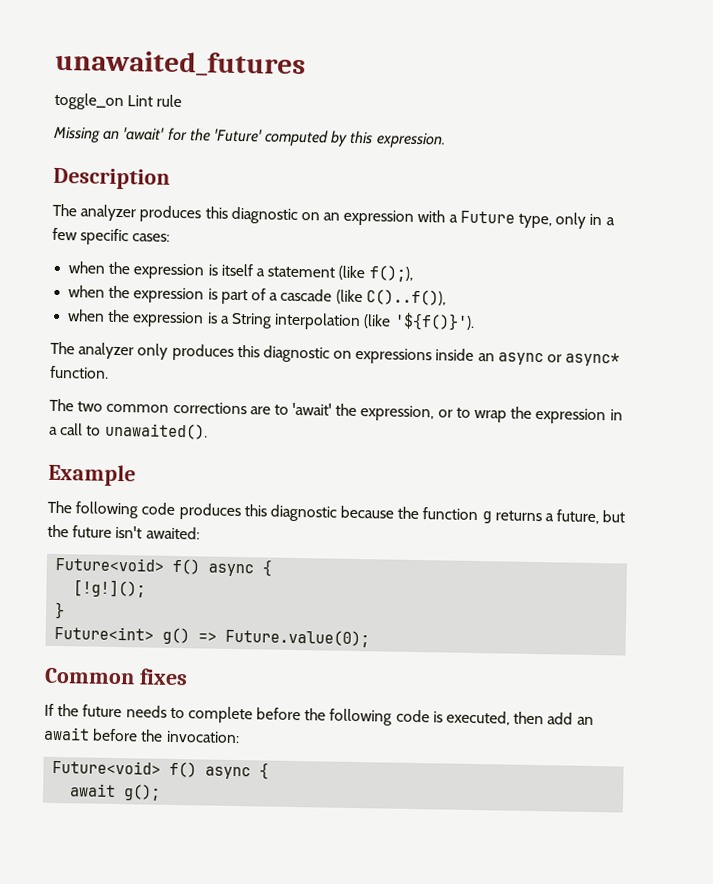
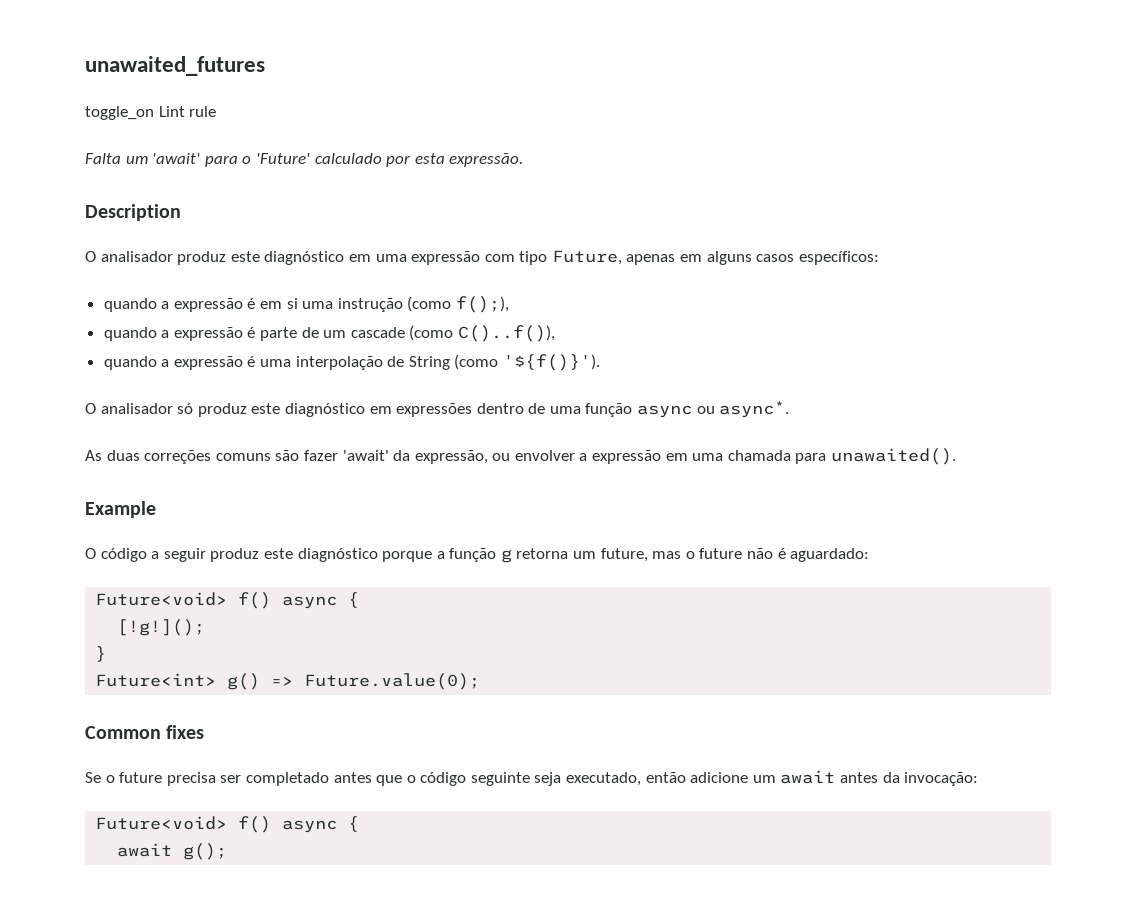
- Missing an 'await' for the 'Future' computed by this expression.
+ Falta um 'await' para o 'Future' calculado por esta expressão.
  Description
- The analyzer produces this diagnostic on an expression with a Future type, only in a few specific cases:
- when the expression is itself a statement (like f();),
- when the expression is part of a cascade (like C()..f()),
- when the expression is a String interpolation (like '${f()}').
- The analyzer only produces this diagnostic on expressions inside an async or async* function.
- The two common corrections are to 'await' the expression, or to wrap the expression in a call to unawaited().
+ O analisador produz este diagnóstico em uma expressão com tipo Future, apenas em alguns casos específicos:
+ quando a expressão é em si uma instrução (como f();),
+ quando a expressão é parte de um cascade (como C()..f()),
+ quando a expressão é uma interpolação de String (como '${f()}').
+ O analisador só produz este diagnóstico em expressões dentro de uma função async ou async*.
+ As duas correções comuns são fazer 'await' da expressão, ou envolver a expressão em uma chamada para unawaited().
  Example
- The following code produces this diagnostic because the function g returns a future, but the future isn't awaited:
+ O código a seguir produz este diagnóstico porque a função g retorna um future, mas o future não é aguardado:
- If the future needs to complete before the following code is executed, then add an await before the invocation:
+ Se o future precisa ser completado antes que o código seguinte seja executado, então adicione um await antes da invocação:

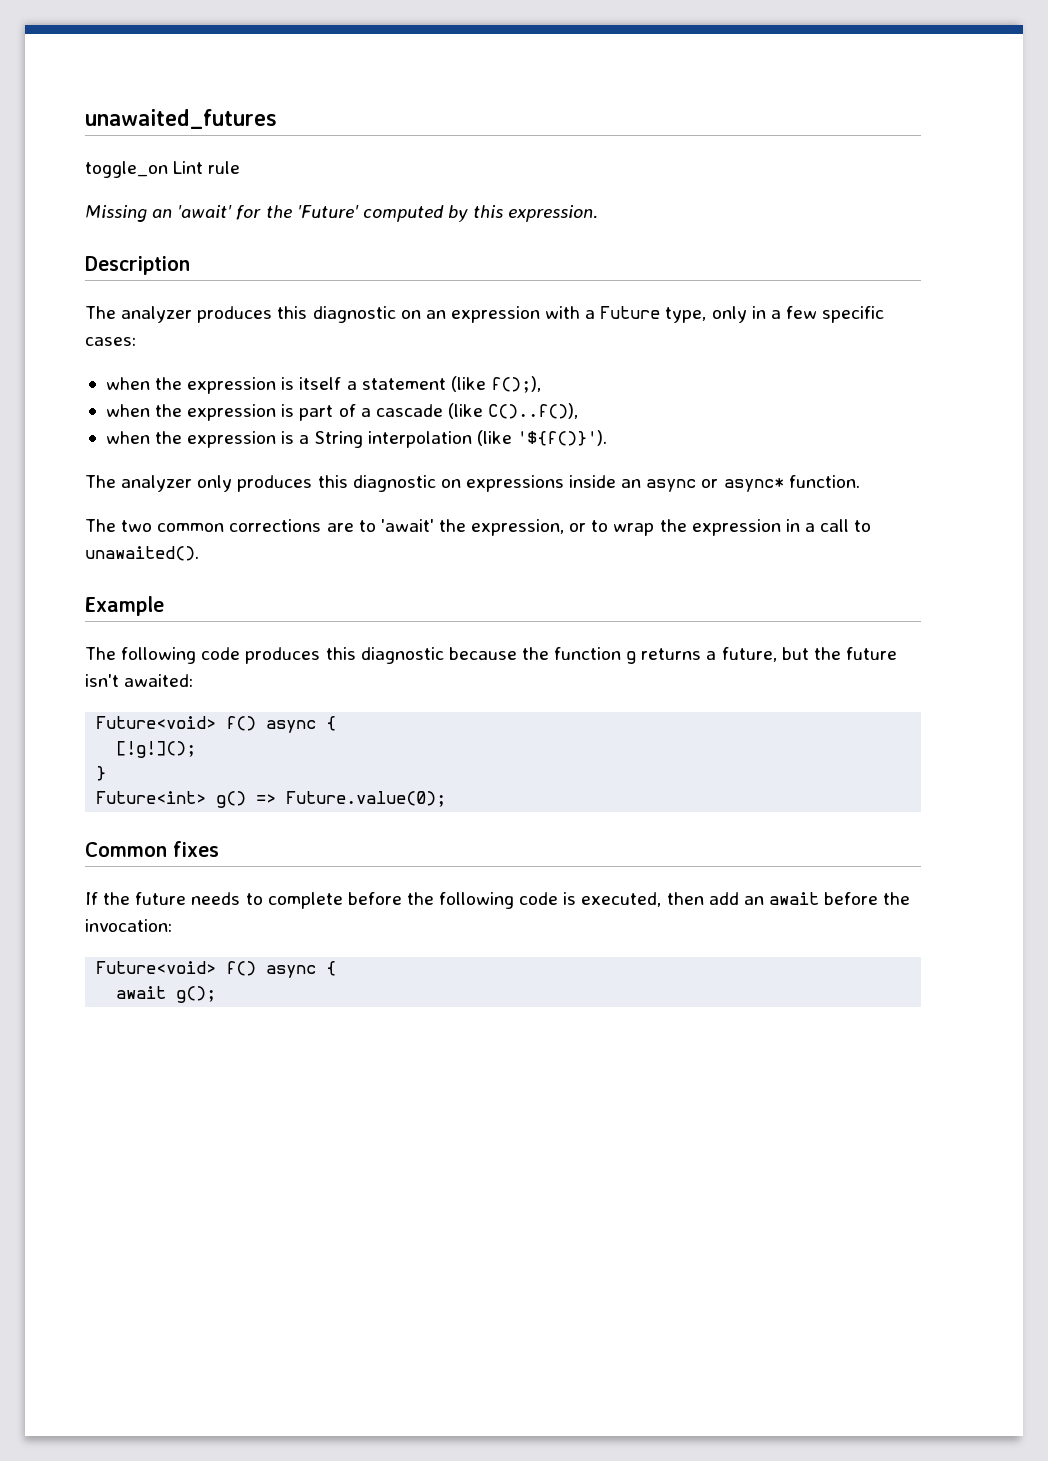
- Falta um 'await' para o 'Future' calculado por esta expressão.
+ Missing an 'await' for the 'Future' computed by this expression.
  Description
- O analisador produz este diagnóstico em uma expressão com tipo Future, apenas em alguns casos específicos:
- quando a expressão é em si uma instrução (como f();),
- quando a expressão é parte de um cascade (como C()..f()),
- quando a expressão é uma interpolação de String (como '${f()}').
- O analisador só produz este diagnóstico em expressões dentro de uma função async ou async*.
- As duas correções comuns são fazer 'await' da expressão, ou envolver a expressão em uma chamada para unawaited().
+ The analyzer produces this diagnostic on an expression with a Future type, only in a few specific cases:
+ when the expression is itself a statement (like f();),
+ when the expression is part of a cascade (like C()..f()),
+ when the expression is a String interpolation (like '${f()}').
+ The analyzer only produces this diagnostic on expressions inside an async or async* function.
+ The two common corrections are to 'await' the expression, or to wrap the expression in a call to unawaited().
  Example
- O código a seguir produz este diagnóstico porque a função g retorna um future, mas o future não é aguardado:
+ The following code produces this diagnostic because the function g returns a future, but the future isn't awaited:
- Se o future precisa ser completado antes que o código seguinte seja executado, então adicione um await antes da invocação:
+ If the future needs to complete before the following code is executed, then add an await before the invocation:

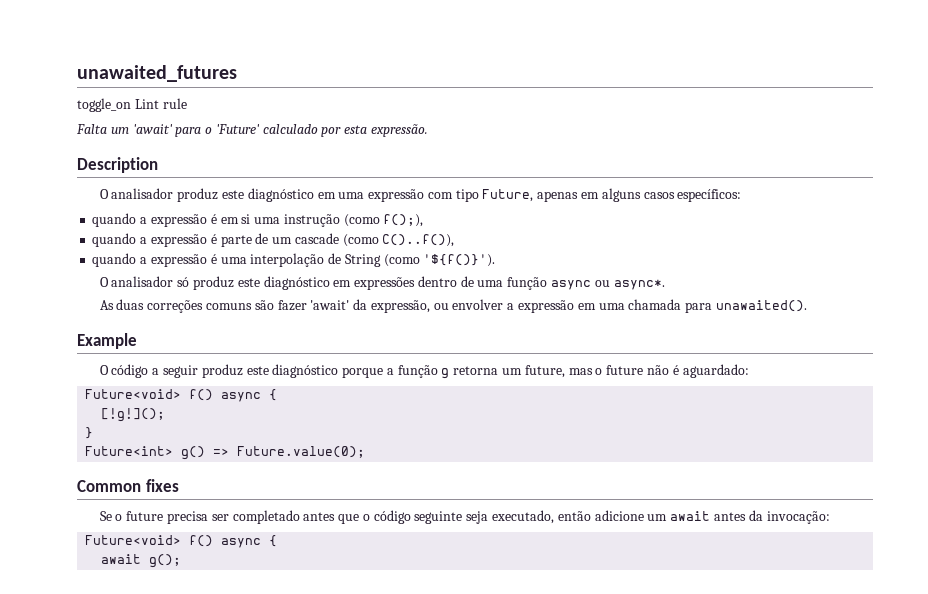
- Missing an 'await' for the 'Future' computed by this expression.
+ Falta um 'await' para o 'Future' calculado por esta expressão.
  Description
- The analyzer produces this diagnostic on an expression with a Future type, only in a few specific cases:
- when the expression is itself a statement (like f();),
- when the expression is part of a cascade (like C()..f()),
- when the expression is a String interpolation (like '${f()}').
- The analyzer only produces this diagnostic on expressions inside an async or async* function.
- The two common corrections are to 'await' the expression, or to wrap the expression in a call to unawaited().
+ O analisador produz este diagnóstico em uma expressão com tipo Future, apenas em alguns casos específicos:
+ quando a expressão é em si uma instrução (como f();),
+ quando a expressão é parte de um cascade (como C()..f()),
+ quando a expressão é uma interpolação de String (como '${f()}').
+ O analisador só produz este diagnóstico em expressões dentro de uma função async ou async*.
+ As duas correções comuns são fazer 'await' da expressão, ou envolver a expressão em uma chamada para unawaited().
  Example
- The following code produces this diagnostic because the function g returns a future, but the future isn't awaited:
+ O código a seguir produz este diagnóstico porque a função g retorna um future, mas o future não é aguardado:
- If the future needs to complete before the following code is executed, then add an await before the invocation:
+ Se o future precisa ser completado antes que o código seguinte seja executado, então adicione um await antes da invocação:

